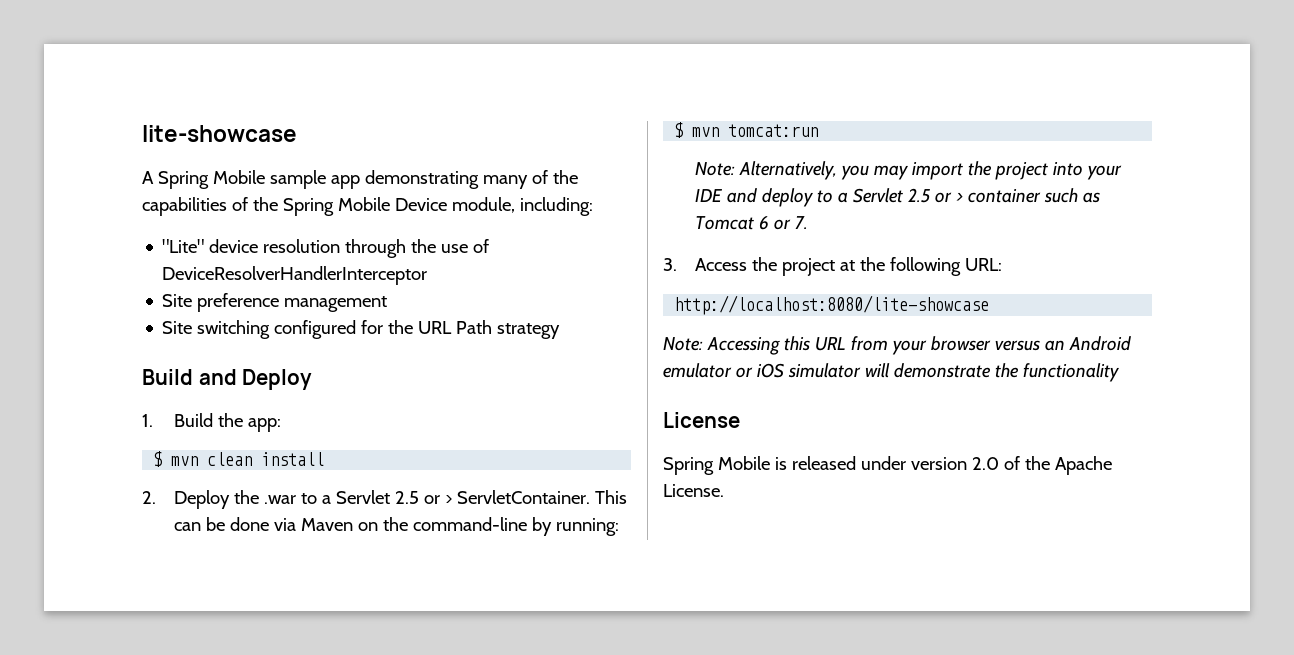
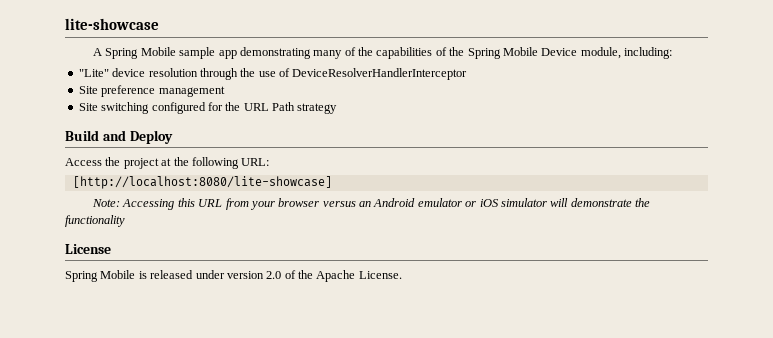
- 1. Build the app:
- $ mvn clean install
- 2. Deploy the .war to a Servlet 2.5 or > ServletContainer. This can be done via Maven on the command-line by running:
- $ mvn tomcat:run
- Note: Alternatively, you may import the project into your IDE and deploy to a Servlet 2.5 or > container such as Tomcat 6 or 7.
- 3. Access the project at the following URL:
+ Access the project at the following URL:
- http://localhost:8080/lite-showcase
+ [http://localhost:8080/lite-showcase]

